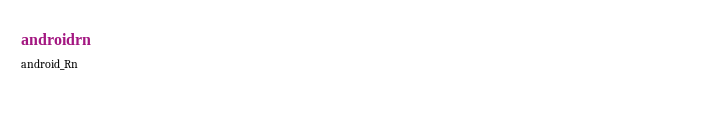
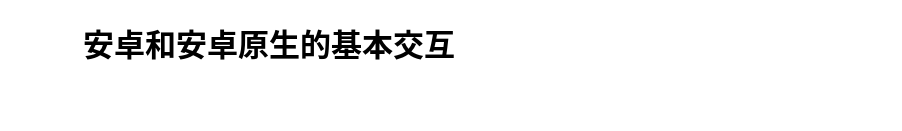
- androidrn
- android_Rn
+ 安卓和安卓原生的基本交互

